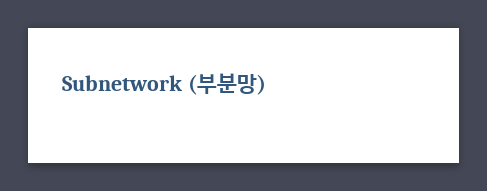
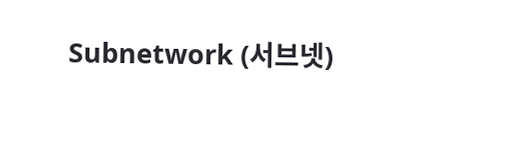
- Subnetwork (부분망)
+ Subnetwork (서브넷)

